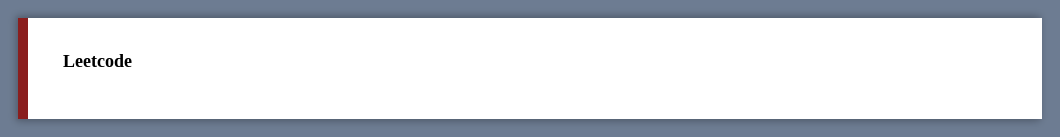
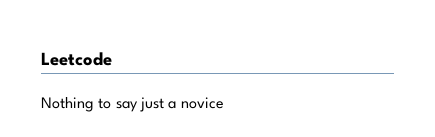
+ Nothing to say just a novice

